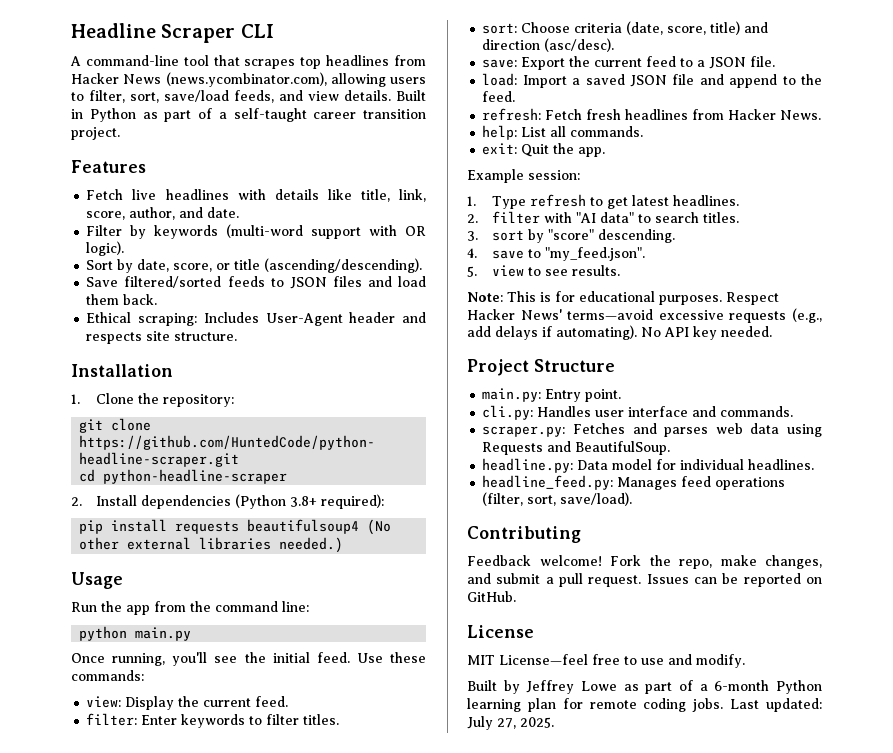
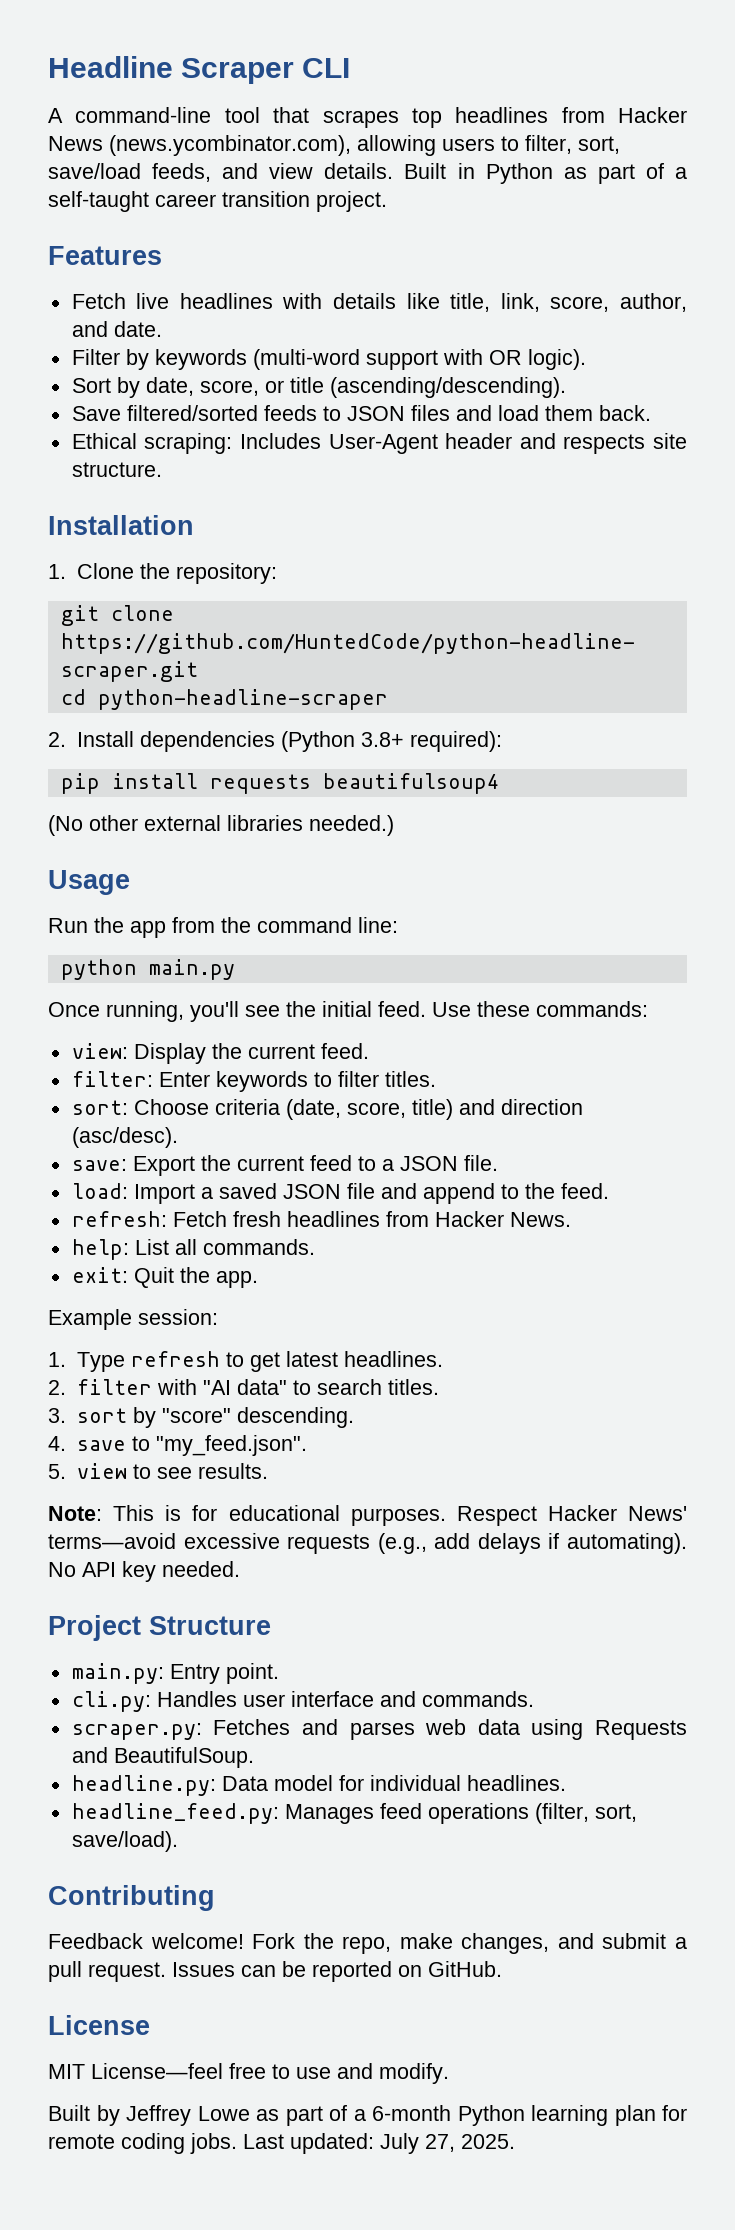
- pip install requests beautifulsoup4 (No other external libraries needed.)
+ pip install requests beautifulsoup4
+ (No other external libraries needed.)

